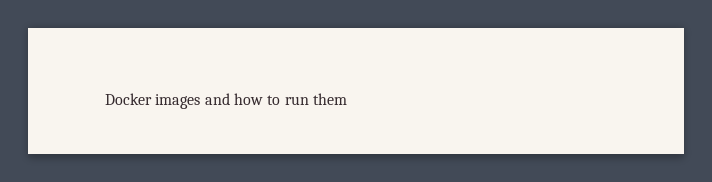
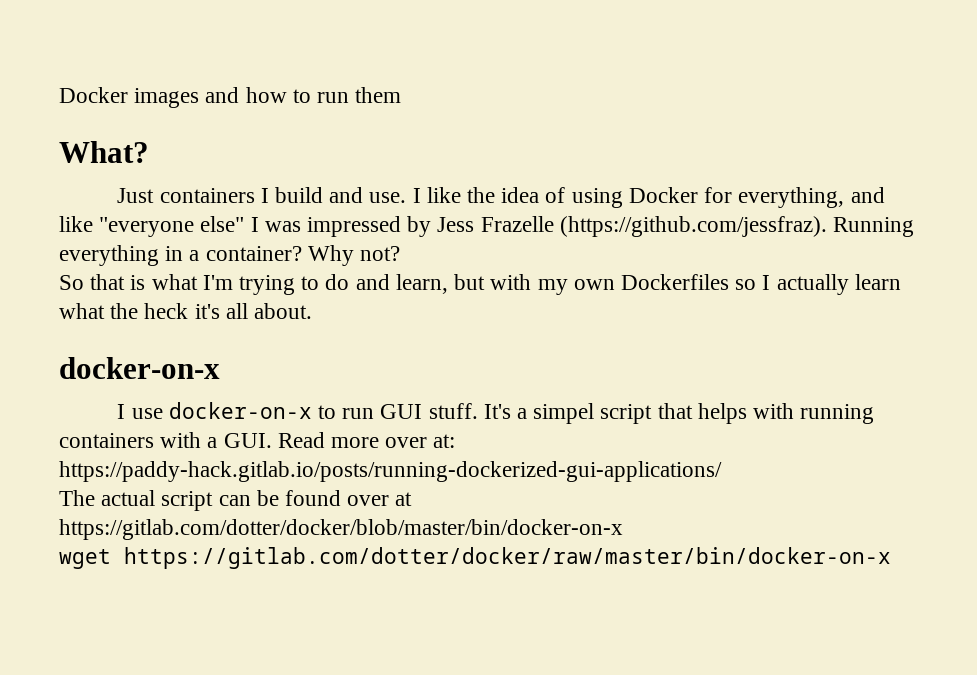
+ What?
+ Just containers I build and use. I like the idea of using Docker for everything, and like "everyone else" I was impressed by Jess Frazelle (https://github.com/jessfraz). Running everything in a container? Why not?
+ So that is what I'm trying to do and learn, but with my own Dockerfiles so I actually learn what the heck it's all about.
+ docker-on-x
+ I use docker-on-x to run GUI stuff. It's a simpel script that helps with running containers with a GUI. Read more over at: https://paddy-hack.gitlab.io/posts/running-dockerized-gui-applications/
+ The actual script can be found over at https://gitlab.com/dotter/docker/blob/master/bin/docker-on-x
+ wget https://gitlab.com/dotter/docker/raw/master/bin/docker-on-x

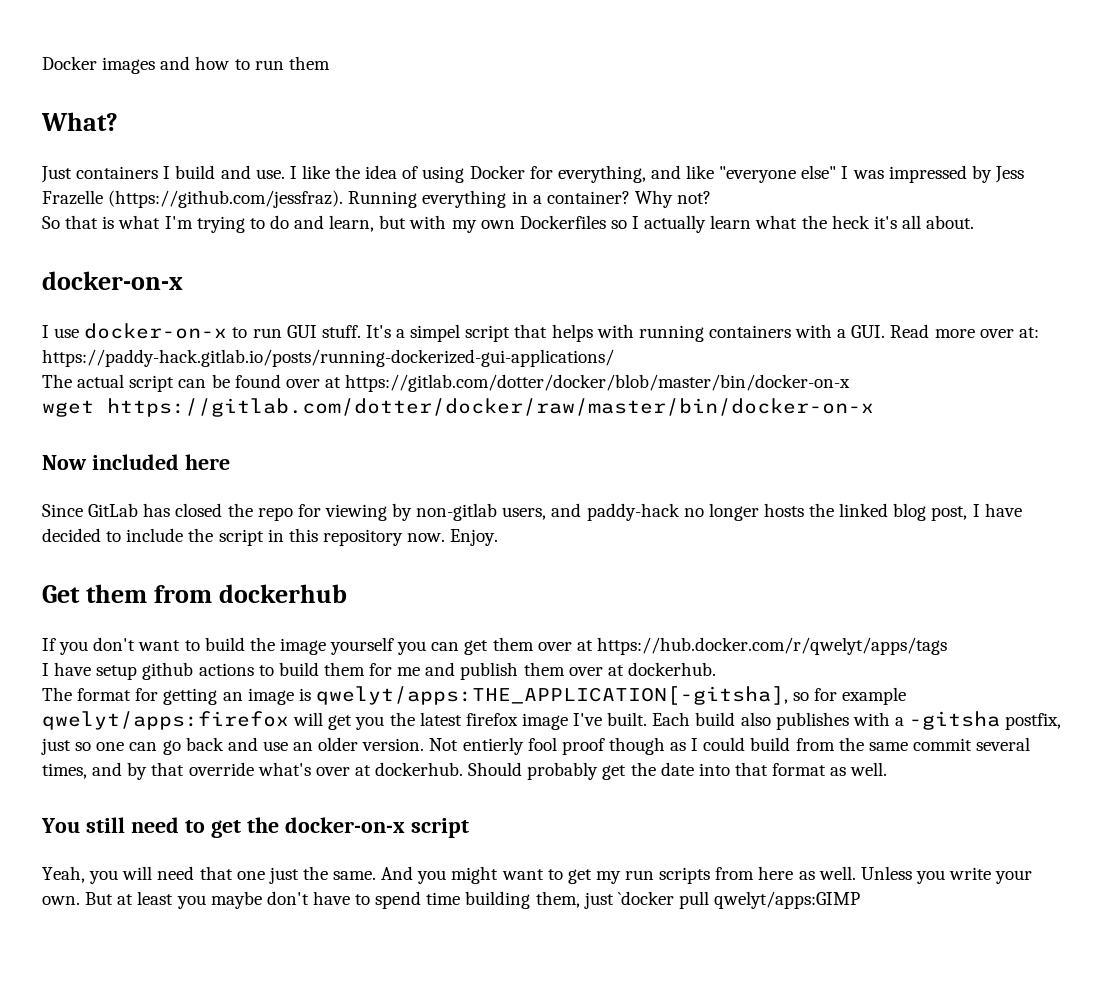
+ Now included here
+ Since GitLab has closed the repo for viewing by non-gitlab users, and paddy-hack no longer hosts the linked blog post, I have decided to include the script in this repository now. Enjoy.
+ Get them from dockerhub
+ If you don't want to build the image yourself you can get them over at https://hub.docker.com/r/qwelyt/apps/tags
+ I have setup github actions to build them for me and publish them over at dockerhub.
+ The format for getting an image is qwelyt/apps:THE_APPLICATION[-gitsha], so for example qwelyt/apps:firefox will get you the latest firefox image I've built. Each build also publishes with a -gitsha postfix, just so one can go back and use an older version. Not entierly fool proof though as I could build from the same commit several times, and by that override what's over at dockerhub. Should probably get the date into that format as well.
+ You still need to get the docker-on-x script
+ Yeah, you will need that one just the same. And you might want to get my run scripts from here as well. Unless you write your own. But at least you maybe don't have to spend time building them, just `docker pull qwelyt/apps:GIMP

